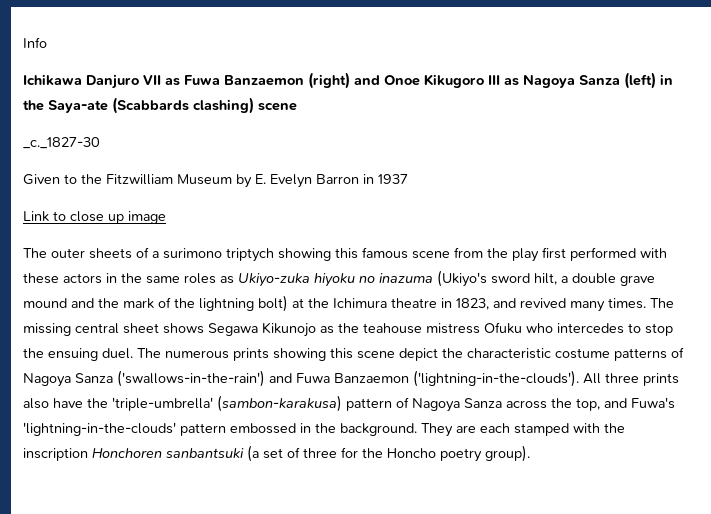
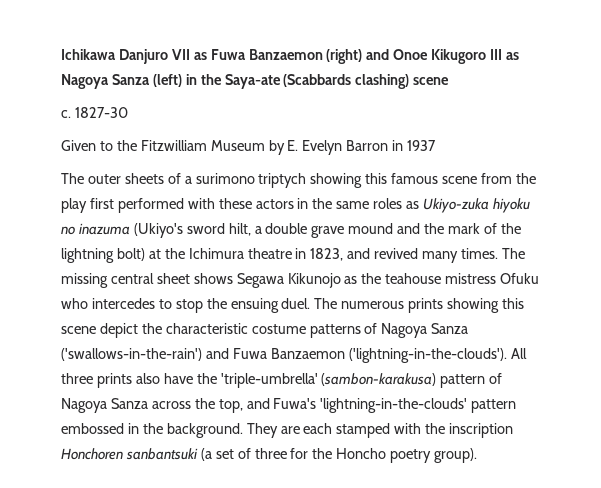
- Info
- _c._1827-30
+ c. 1827-30
- Link to close up image

